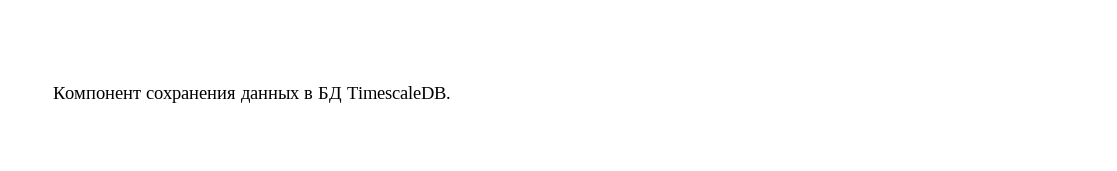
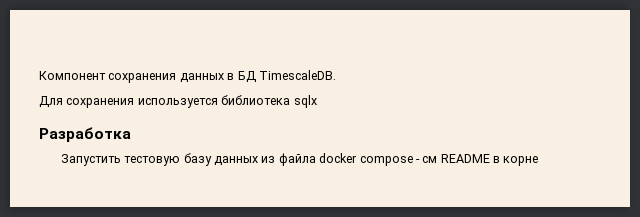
+ Для сохранения используется библиотека sqlx
+ Разработка
+ Запустить тестовую базу данных из файла docker compose - см README в корне

